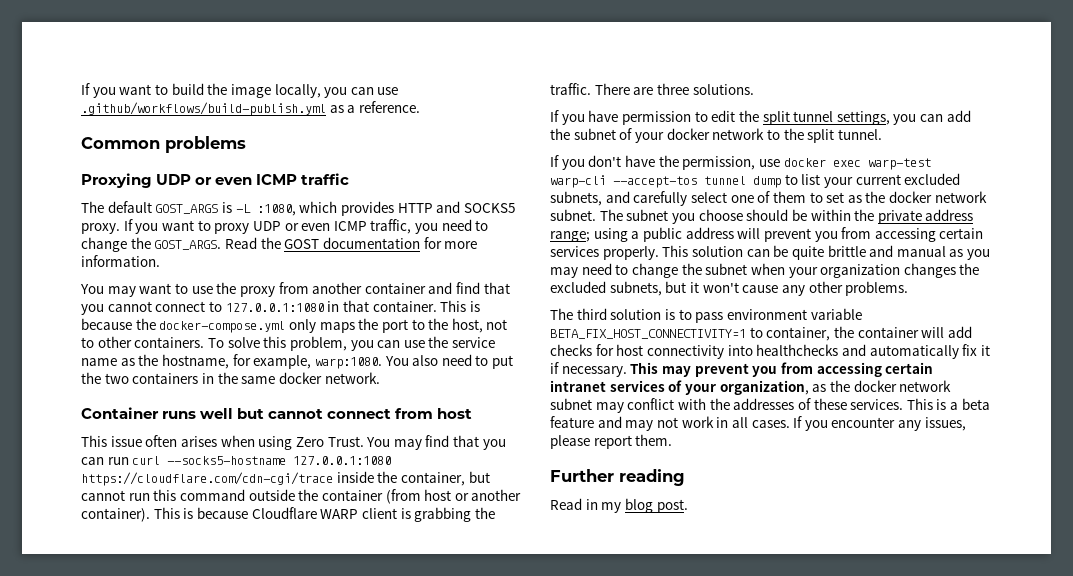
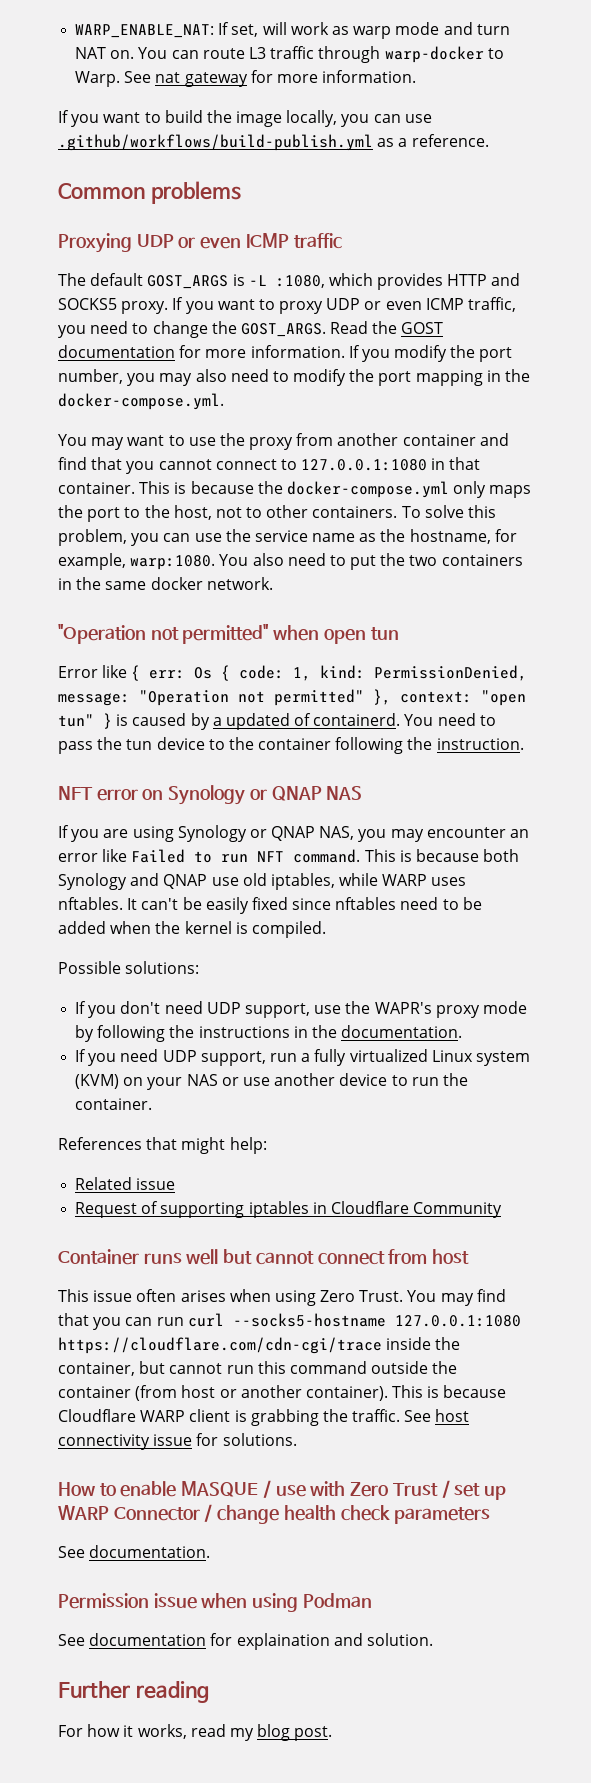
+ WARP_ENABLE_NAT: If set, will work as warp mode and turn NAT on. You can route L3 traffic through warp-docker to Warp. See nat gateway for more information.
+ If you modify the port number, you may also need to modify the port mapping in the docker-compose.yml.
+ "Operation not permitted" when open tun
+ Error like { err: Os { code: 1, kind: PermissionDenied, message: "Operation not permitted" }, context: "open tun" } is caused by a updated of containerd. You need to pass the tun device to the container following the instruction.
+ NFT error on Synology or QNAP NAS
+ If you are using Synology or QNAP NAS, you may encounter an error like Failed to run NFT command. This is because both Synology and QNAP use old iptables, while WARP uses nftables. It can't be easily fixed since nftables need to be added when the kernel is compiled.
+ Possible solutions:
+ If you don't need UDP support, use the WAPR's proxy mode by following the instructions in the documentation.
+ If you need UDP support, run a fully virtualized Linux system (KVM) on your NAS or use another device to run the container.
+ References that might help:
+ Related issue
+ Request of supporting iptables in Cloudflare Community
- There are three solutions.
- If you have permission to edit the split tunnel settings, you can add the subnet of your docker network to the split tunnel.
- If you don't have the permission, use docker exec warp-test warp-cli --accept-tos tunnel dump to list your current excluded subnets, and carefully select one of them to set as the docker network subnet. The subnet you choose should be within the private address range; using a public address will prevent you from accessing certain services properly. This solution can be quite brittle and manual as you may need to change the subnet when your organization changes the excluded subnets, but it won't cause any other problems.
- The third solution is to pass environment variable BETA_FIX_HOST_CONNECTIVITY=1 to container, the container will add checks for host connectivity into healthchecks and automatically fix it if necessary. This may prevent you from accessing certain intranet services of your organization, as the docker network subnet may conflict with the addresses of these services. This is a beta feature and may not work in all cases. If you encounter any issues, please report them.
+ See host connectivity issue for solutions.
+ How to enable MASQUE / use with Zero Trust / set up WARP Connector / change health check parameters
+ See documentation.
+ Permission issue when using Podman
+ See documentation for explaination and solution.
  Further reading
- Read in my blog post.
+ For how it works, read my blog post.

